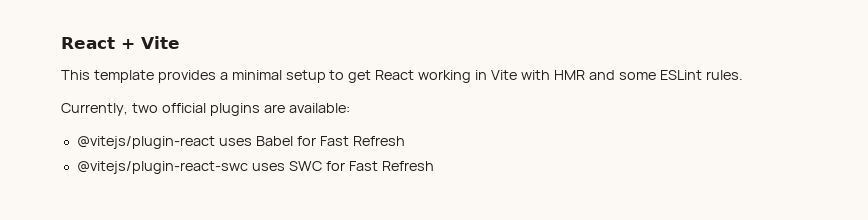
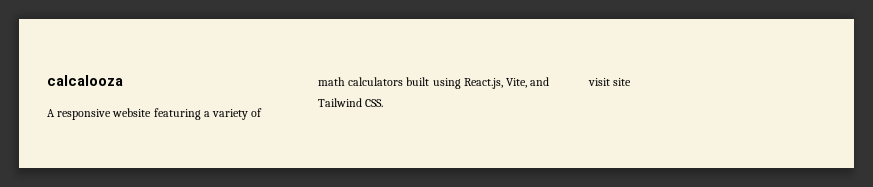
- React + Vite
- This template provides a minimal setup to get React working in Vite with HMR and some ESLint rules.
- Currently, two official plugins are available:
- @vitejs/plugin-react uses Babel for Fast Refresh
- @vitejs/plugin-react-swc uses SWC for Fast Refresh
+ calcalooza
+ A responsive website featuring a variety of math calculators built using React.js, Vite, and Tailwind CSS.
+ visit site

